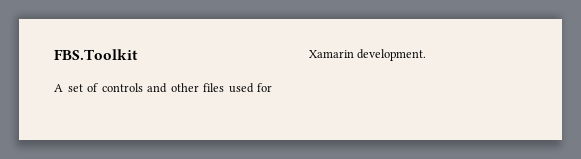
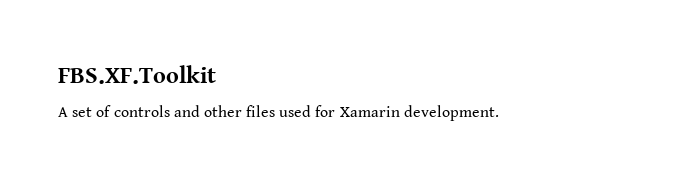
- FBS.Toolkit
+ FBS.XF.Toolkit

